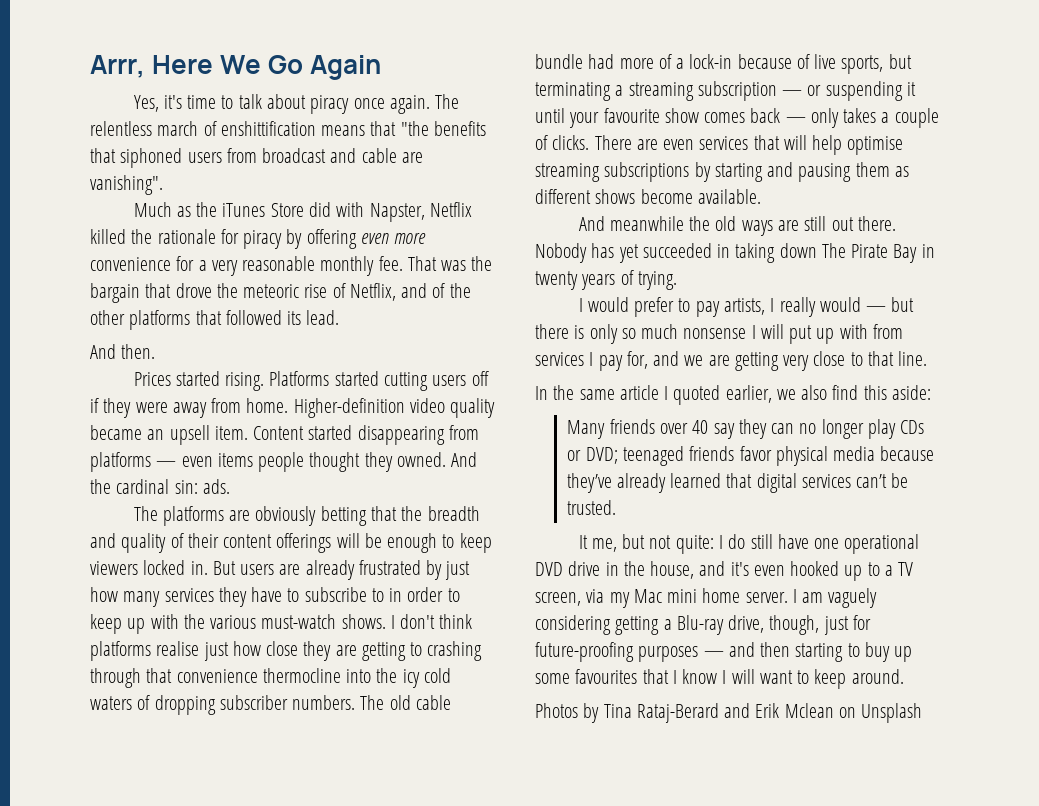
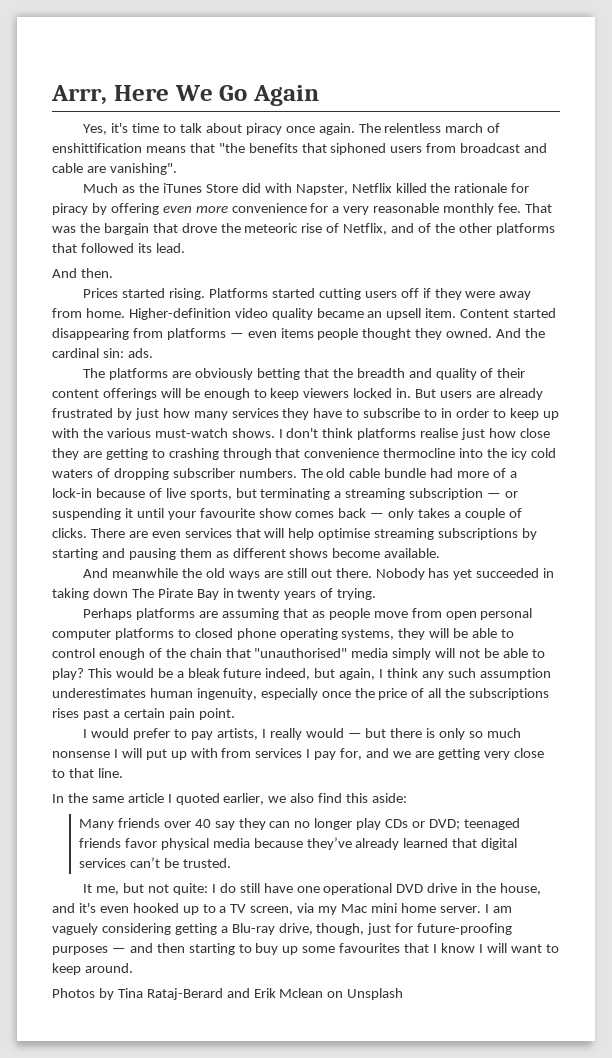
+ Perhaps platforms are assuming that as people move from open personal computer platforms to closed phone operating systems, they will be able to control enough of the chain that "unauthorised" media simply will not be able to play? This would be a bleak future indeed, but again, I think any such assumption underestimates human ingenuity, especially once the price of all the subscriptions rises past a certain pain point.

